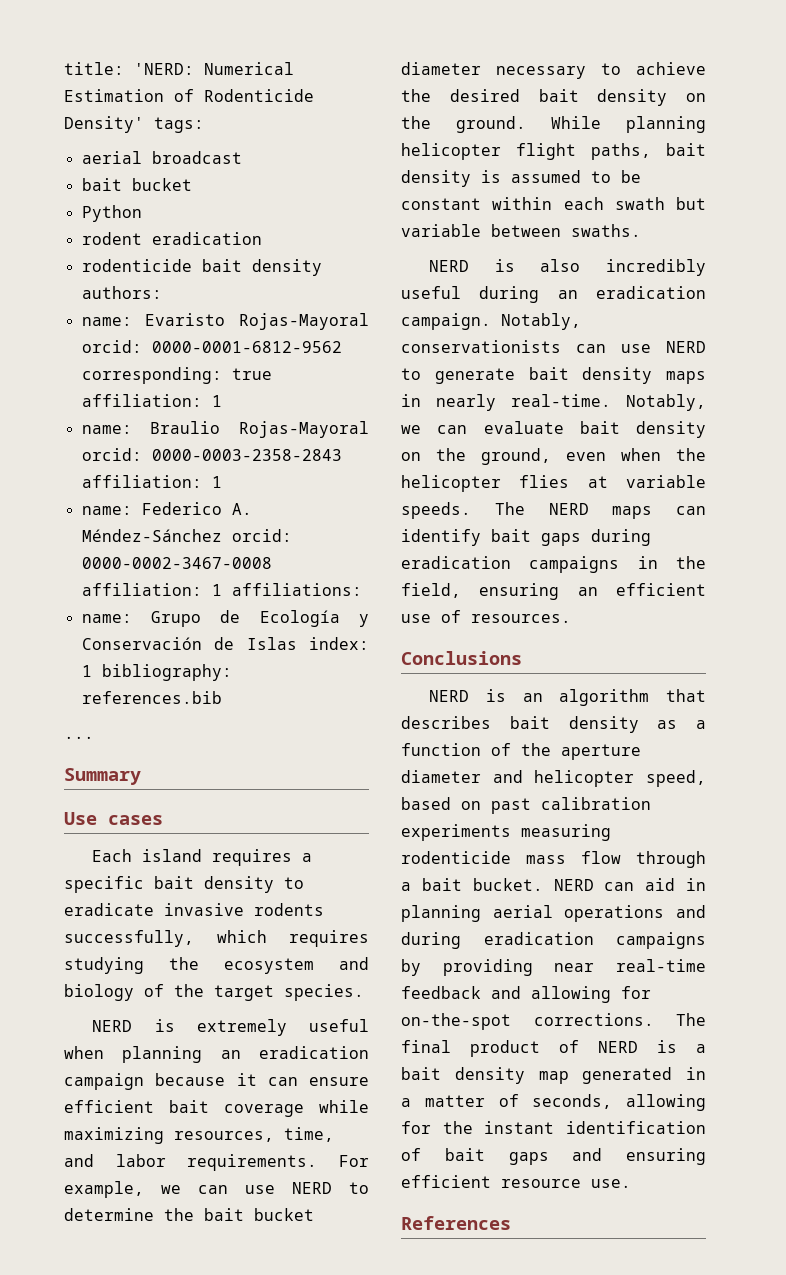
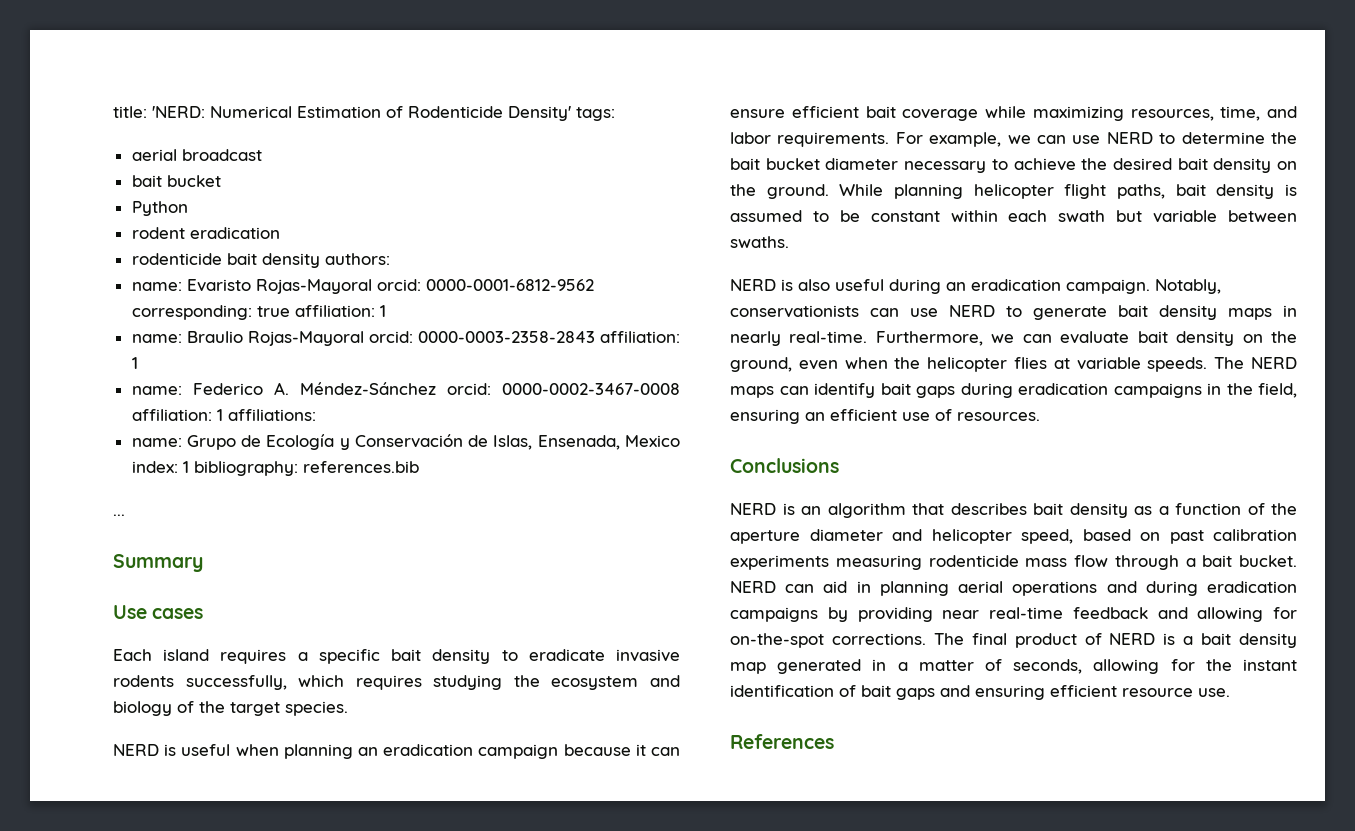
- name: Grupo de Ecología y Conservación de Islas index: 1 bibliography: references.bib
+ name: Grupo de Ecología y Conservación de Islas, Ensenada, Mexico index: 1 bibliography: references.bib
- NERD is extremely useful when planning an eradication campaign because it can ensure efficient bait coverage while maximizing resources, time, and labor requirements.
+ NERD is useful when planning an eradication campaign because it can ensure efficient bait coverage while maximizing resources, time, and labor requirements.
- NERD is also incredibly useful during an eradication campaign.
+ NERD is also useful during an eradication campaign.
- Notably, we can evaluate bait density on the ground, even when the helicopter flies at variable speeds.
+ Furthermore, we can evaluate bait density on the ground, even when the helicopter flies at variable speeds.

